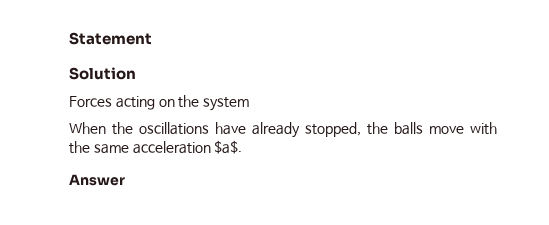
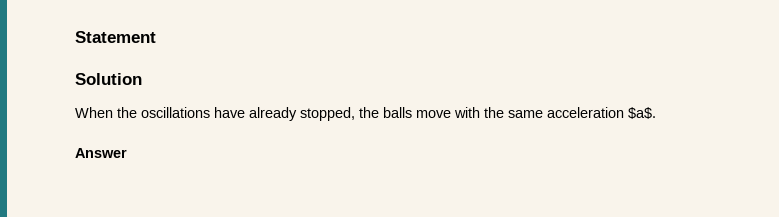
- Forces acting on the system

